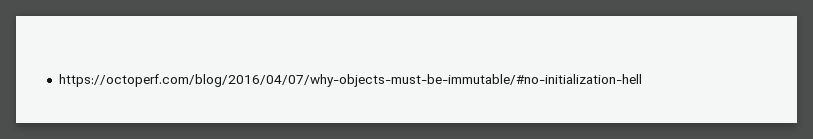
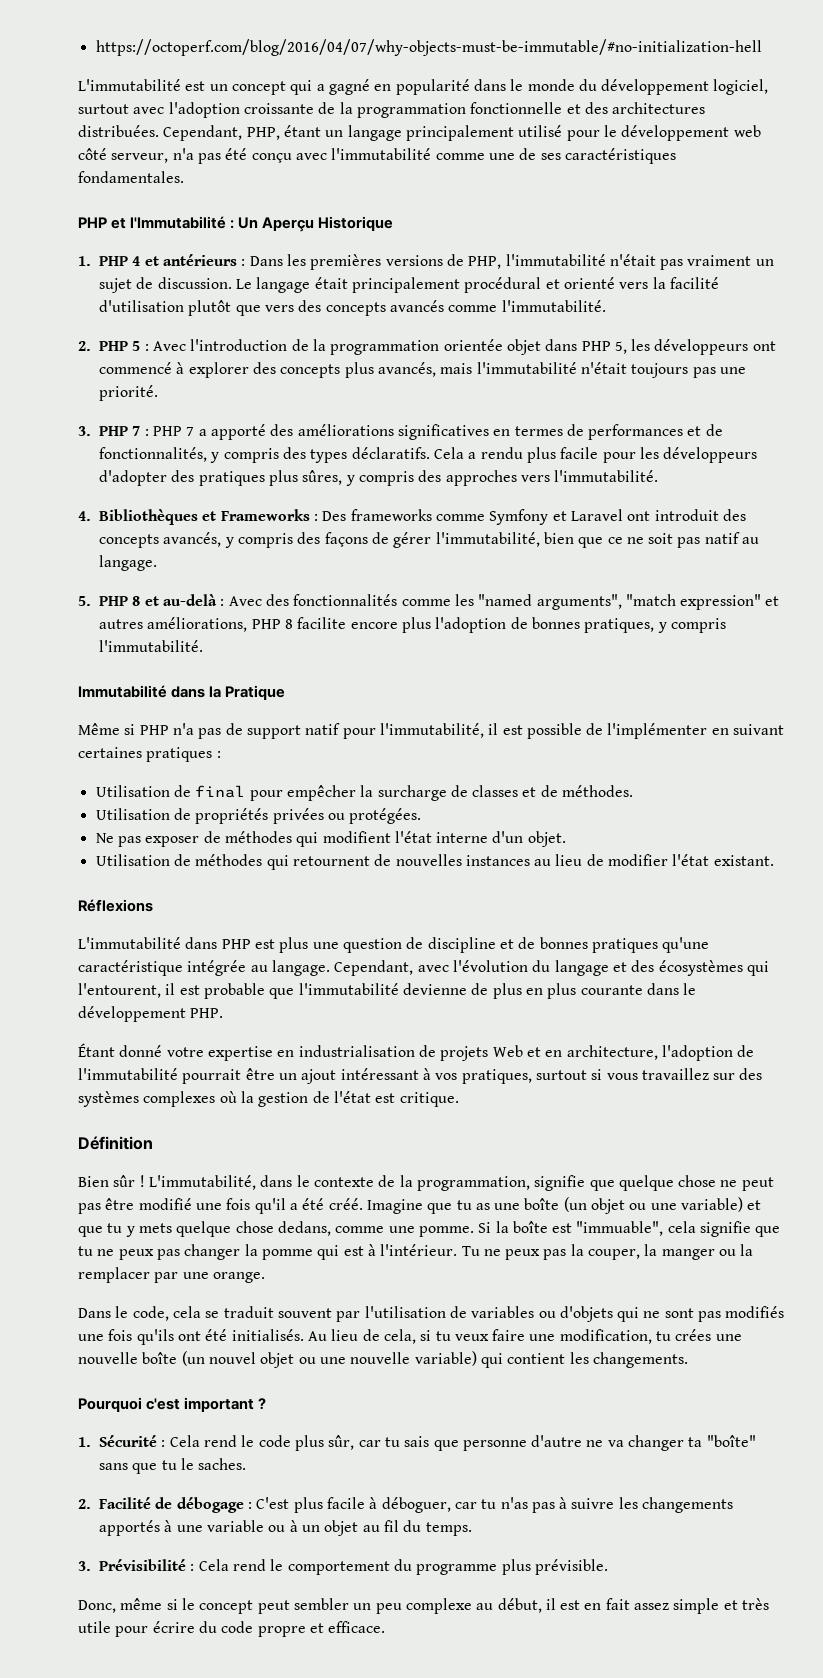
+ L'immutabilité est un concept qui a gagné en popularité dans le monde du développement logiciel, surtout avec l'adoption croissante de la programmation fonctionnelle et des architectures distribuées. Cependant, PHP, étant un langage principalement utilisé pour le développement web côté serveur, n'a pas été conçu avec l'immutabilité comme une de ses caractéristiques fondamentales.
+ PHP et l'Immutabilité : Un Aperçu Historique
+ 1. PHP 4 et antérieurs : Dans les premières versions de PHP, l'immutabilité n'était pas vraiment un sujet de discussion. Le langage était principalement procédural et orienté vers la facilité d'utilisation plutôt que vers des concepts avancés comme l'immutabilité.
+ 2. PHP 5 : Avec l'introduction de la programmation orientée objet dans PHP 5, les développeurs ont commencé à explorer des concepts plus avancés, mais l'immutabilité n'était toujours pas une priorité.
+ 3. PHP 7 : PHP 7 a apporté des améliorations significatives en termes de performances et de fonctionnalités, y compris des types déclaratifs. Cela a rendu plus facile pour les développeurs d'adopter des pratiques plus sûres, y compris des approches vers l'immutabilité.
+ 4. Bibliothèques et Frameworks : Des frameworks comme Symfony et Laravel ont introduit des concepts avancés, y compris des façons de gérer l'immutabilité, bien que ce ne soit pas natif au langage.
+ 5. PHP 8 et au-delà : Avec des fonctionnalités comme les "named arguments", "match expression" et autres améliorations, PHP 8 facilite encore plus l'adoption de bonnes pratiques, y compris l'immutabilité.
+ Immutabilité dans la Pratique
+ Même si PHP n'a pas de support natif pour l'immutabilité, il est possible de l'implémenter en suivant certaines pratiques :
+ Utilisation de final pour empêcher la surcharge de classes et de méthodes.
+ Utilisation de propriétés privées ou protégées.
+ Ne pas exposer de méthodes qui modifient l'état interne d'un objet.
+ Utilisation de méthodes qui retournent de nouvelles instances au lieu de modifier l'état existant.
+ Réflexions
+ L'immutabilité dans PHP est plus une question de discipline et de bonnes pratiques qu'une caractéristique intégrée au langage. Cependant, avec l'évolution du langage et des écosystèmes qui l'entourent, il est probable que l'immutabilité devienne de plus en plus courante dans le développement PHP.
+ Étant donné votre expertise en industrialisation de projets Web et en architecture, l'adoption de l'immutabilité pourrait être un ajout intéressant à vos pratiques, surtout si vous travaillez sur des systèmes complexes où la gestion de l'état est critique.
+ Définition
+ Bien sûr ! L'immutabilité, dans le contexte de la programmation, signifie que quelque chose ne peut pas être modifié une fois qu'il a été créé. Imagine que tu as une boîte (un objet ou une variable) et que tu y mets quelque chose dedans, comme une pomme. Si la boîte est "immuable", cela signifie que tu ne peux pas changer la pomme qui est à l'intérieur. Tu ne peux pas la couper, la manger ou la remplacer par une orange.
+ Dans le code, cela se traduit souvent par l'utilisation de variables ou d'objets qui ne sont pas modifiés une fois qu'ils ont été initialisés. Au lieu de cela, si tu veux faire une modification, tu crées une nouvelle boîte (un nouvel objet ou une nouvelle variable) qui contient les changements.
+ Pourquoi c'est important ?
+ 1. Sécurité : Cela rend le code plus sûr, car tu sais que personne d'autre ne va changer ta "boîte" sans que tu le saches.
+ 2. Facilité de débogage : C'est plus facile à déboguer, car tu n'as pas à suivre les changements apportés à une variable ou à un objet au fil du temps.
+ 3. Prévisibilité : Cela rend le comportement du programme plus prévisible.
+ Donc, même si le concept peut sembler un peu complexe au début, il est en fait assez simple et très utile pour écrire du code propre et efficace.

